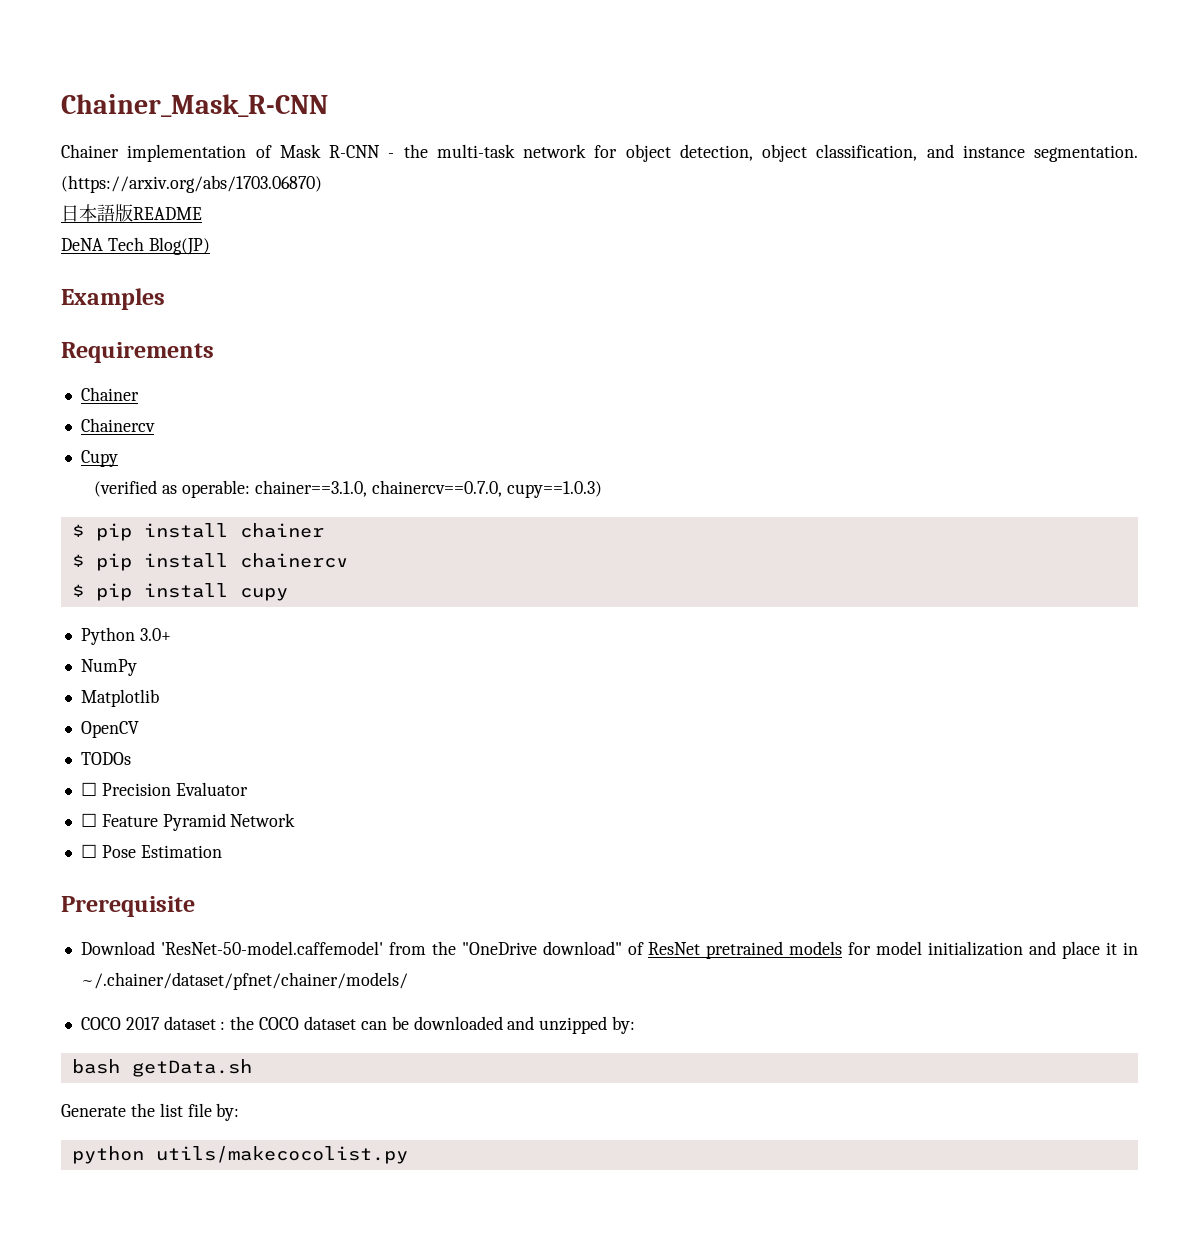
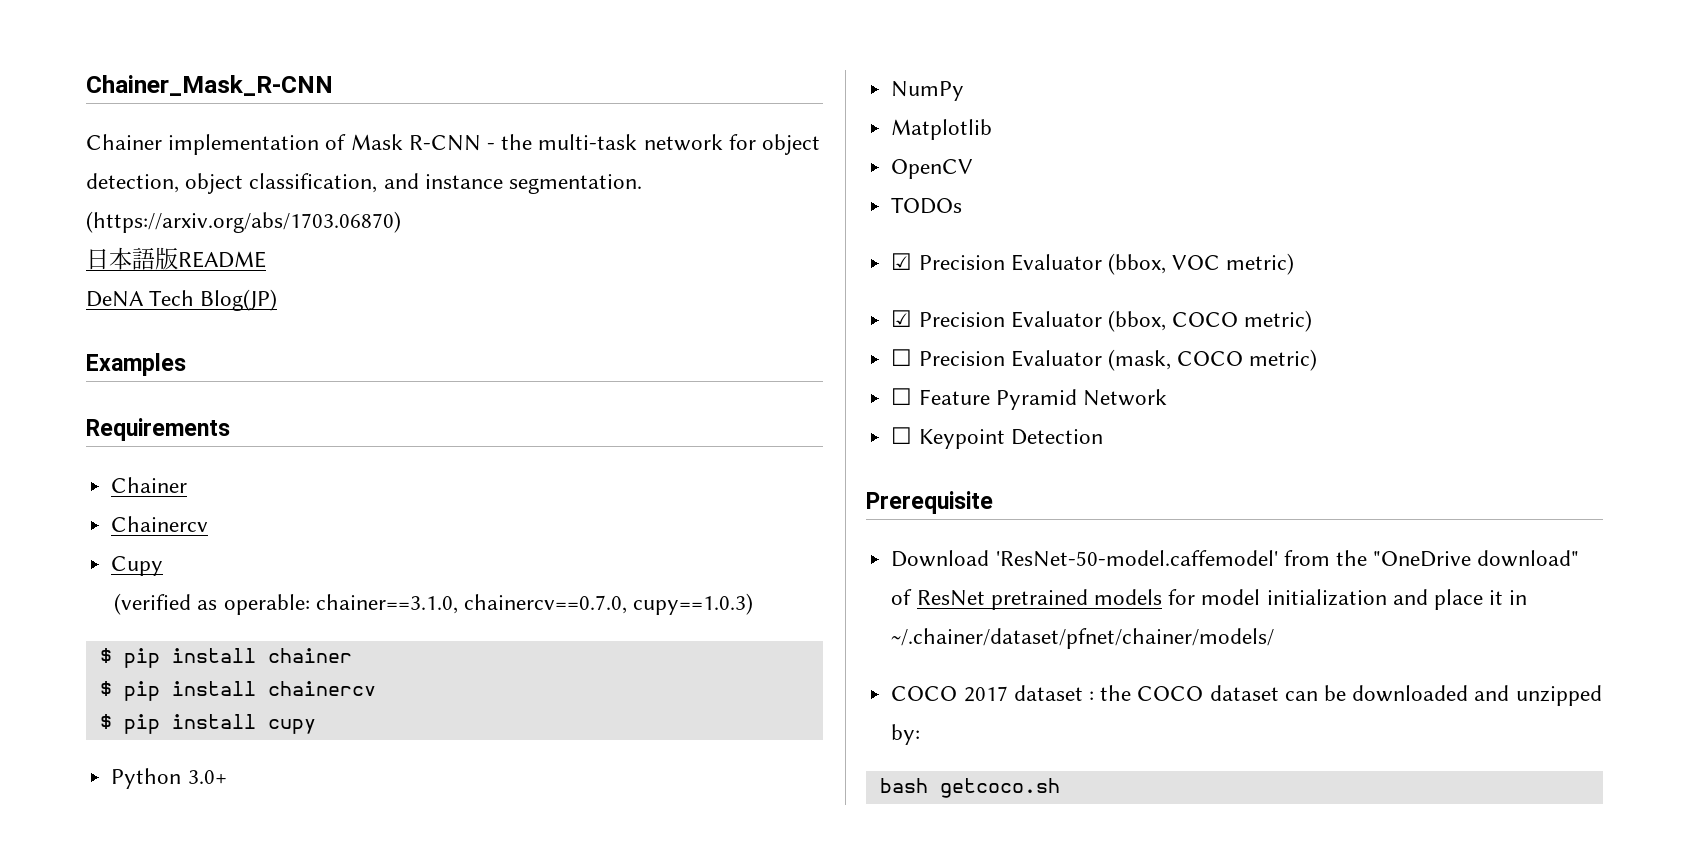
+ ☑ Precision Evaluator (bbox, VOC metric)
+ ☑ Precision Evaluator (bbox, COCO metric)
- ☐ Precision Evaluator
+ ☐ Precision Evaluator (mask, COCO metric)
- ☐ Pose Estimation
+ ☐ Keypoint Detection
- bash getData.sh
- Generate the list file by:
- python utils/makecocolist.py
+ bash getcoco.sh

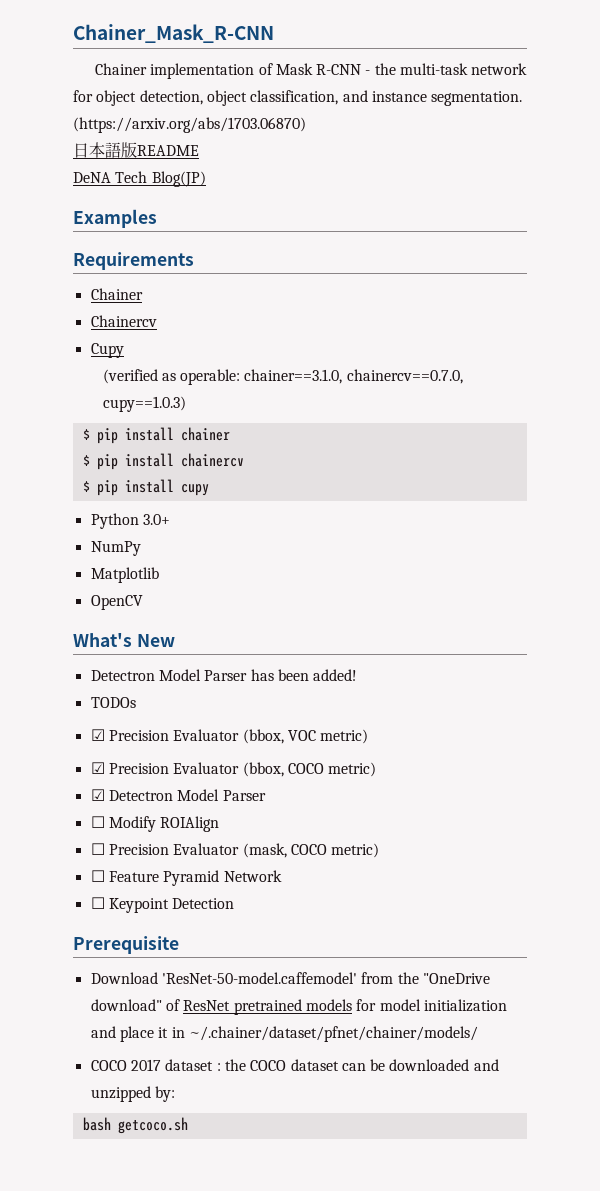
+ What's New
+ Detectron Model Parser has been added!
+ ☑ Detectron Model Parser
+ ☐ Modify ROIAlign

